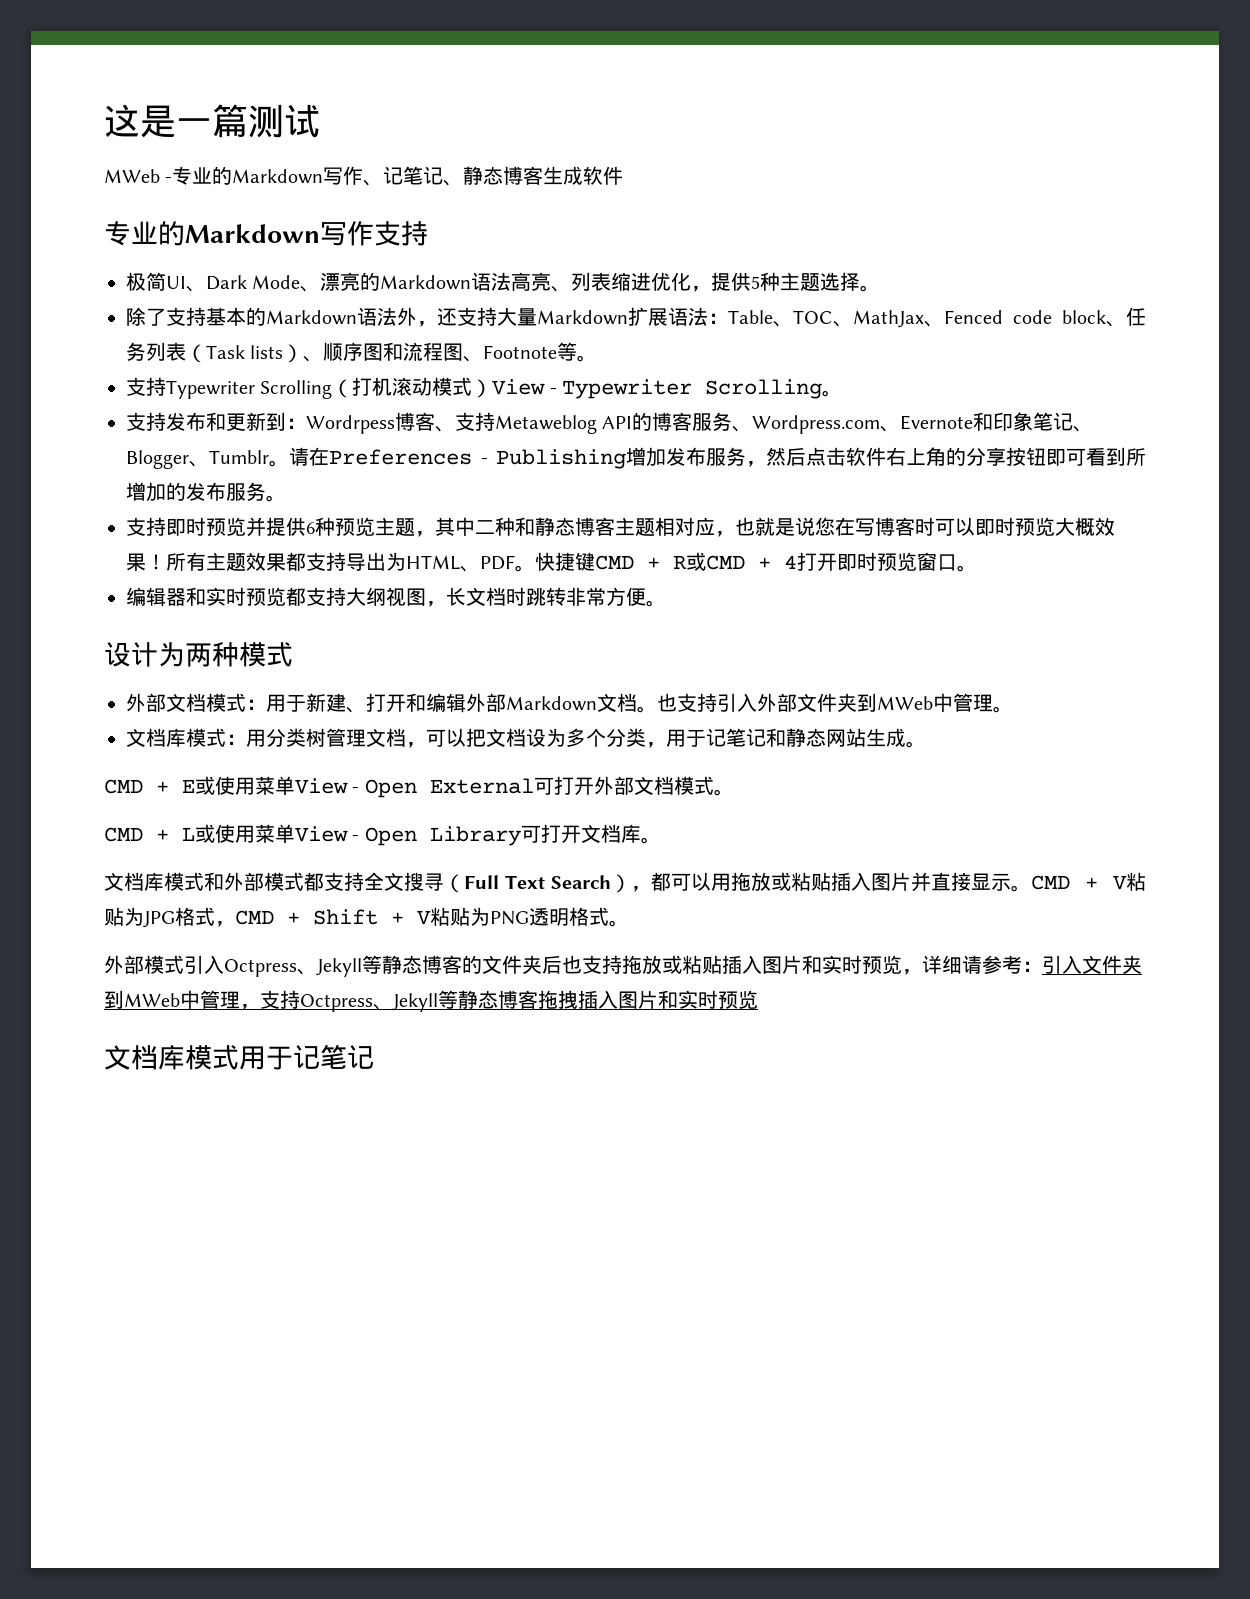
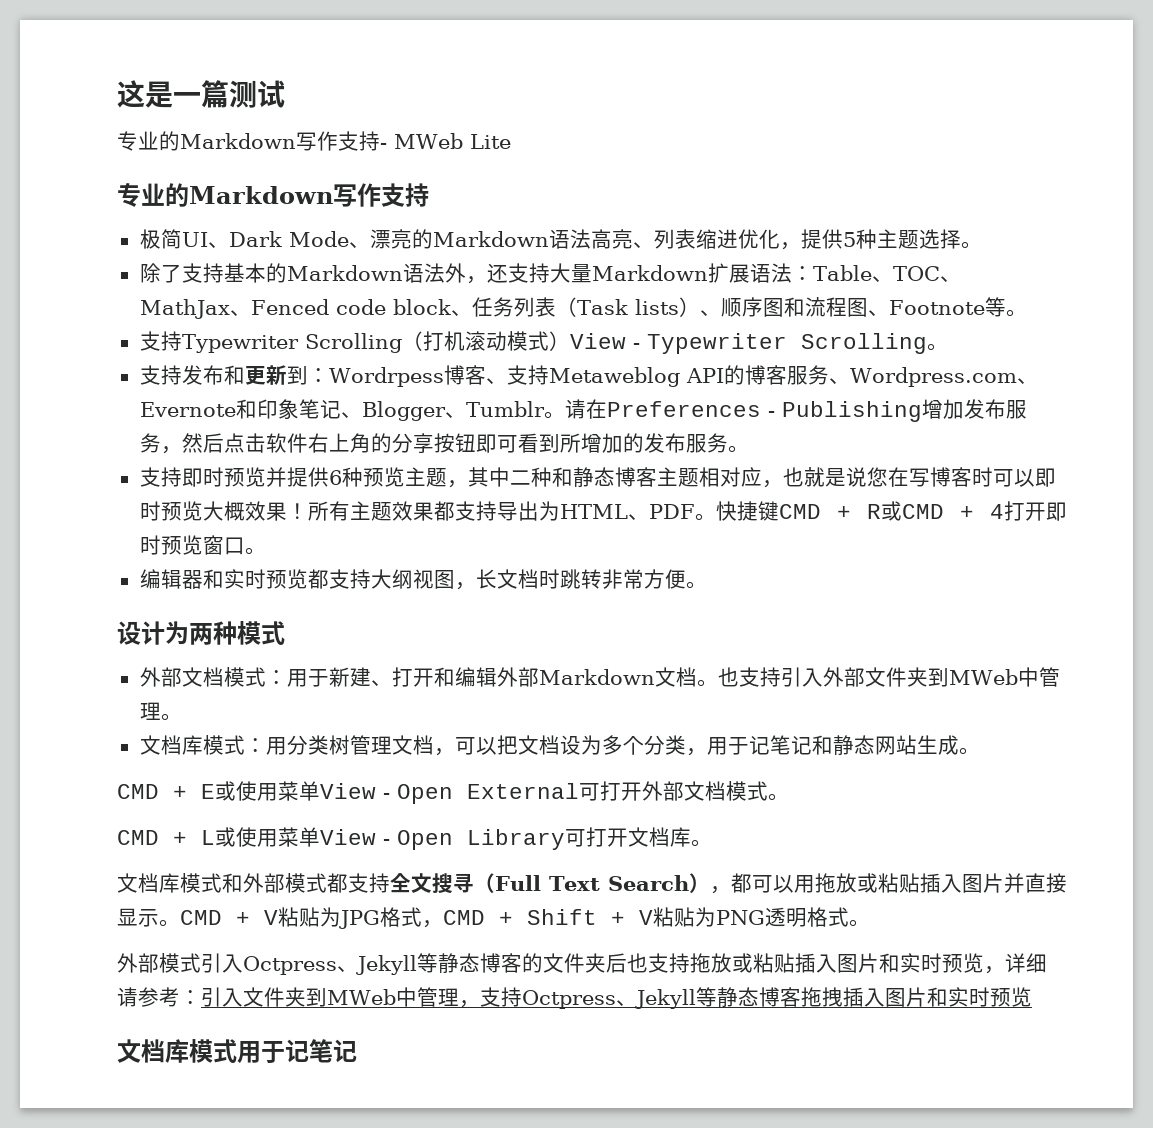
- MWeb -专业的Markdown写作、记笔记、静态博客生成软件
+ 专业的Markdown写作支持- MWeb Lite

